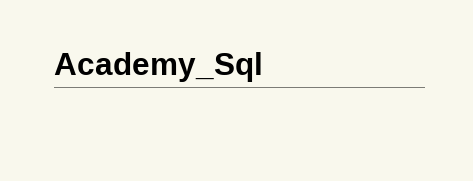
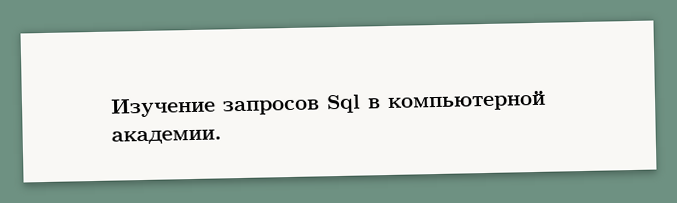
- Academy_Sql
+ Изучение запросов Sql в компьютерной академии.

